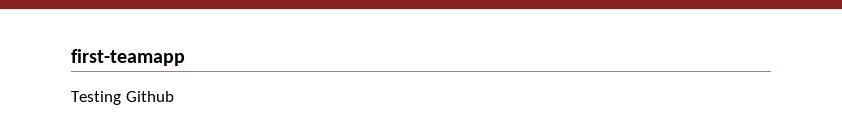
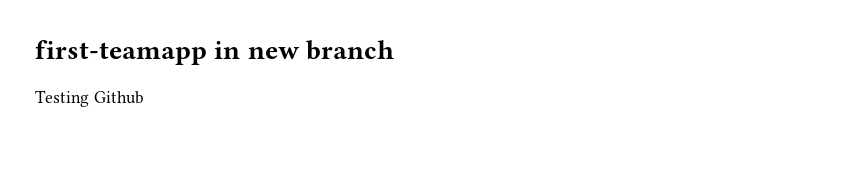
- first-teamapp
+ first-teamapp in new branch

